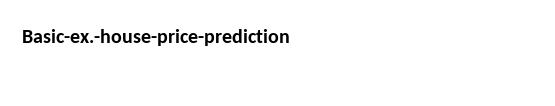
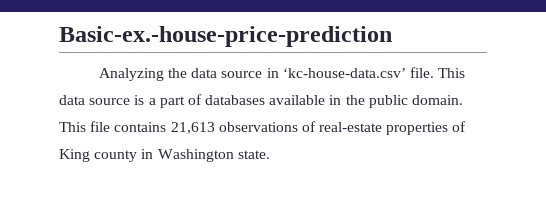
+ Analyzing the data source in ‘kc-house-data.csv’ file. This data source is a part of databases available in the public domain. This file contains 21,613 observations of real-estate properties of King county in Washington state.

